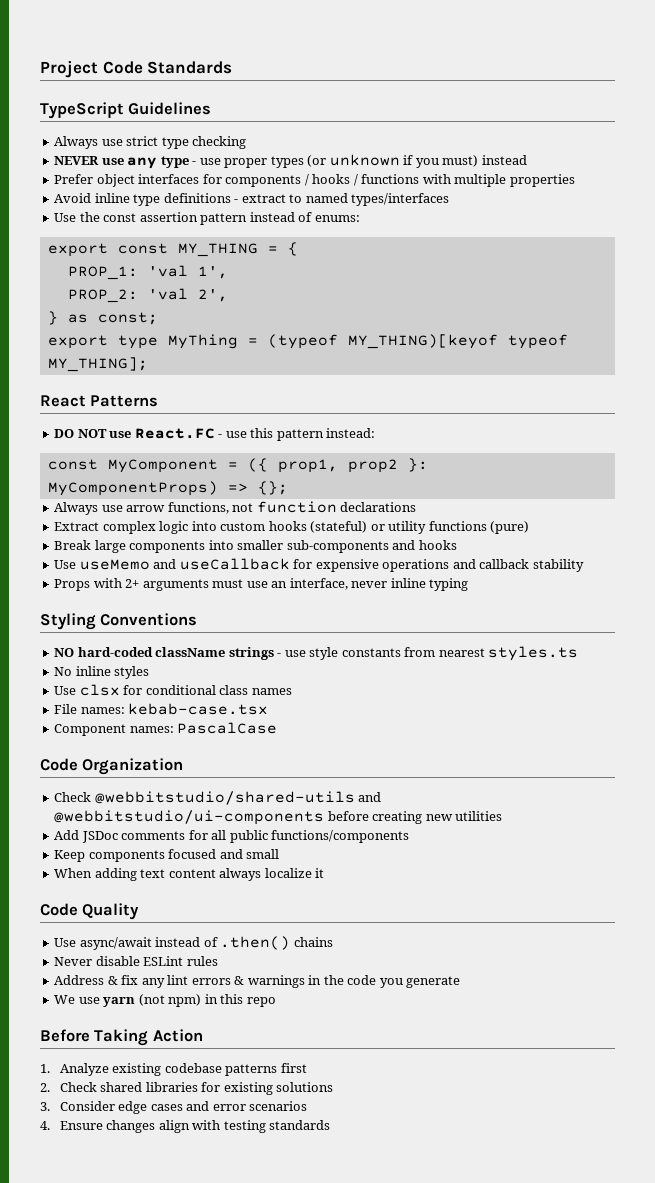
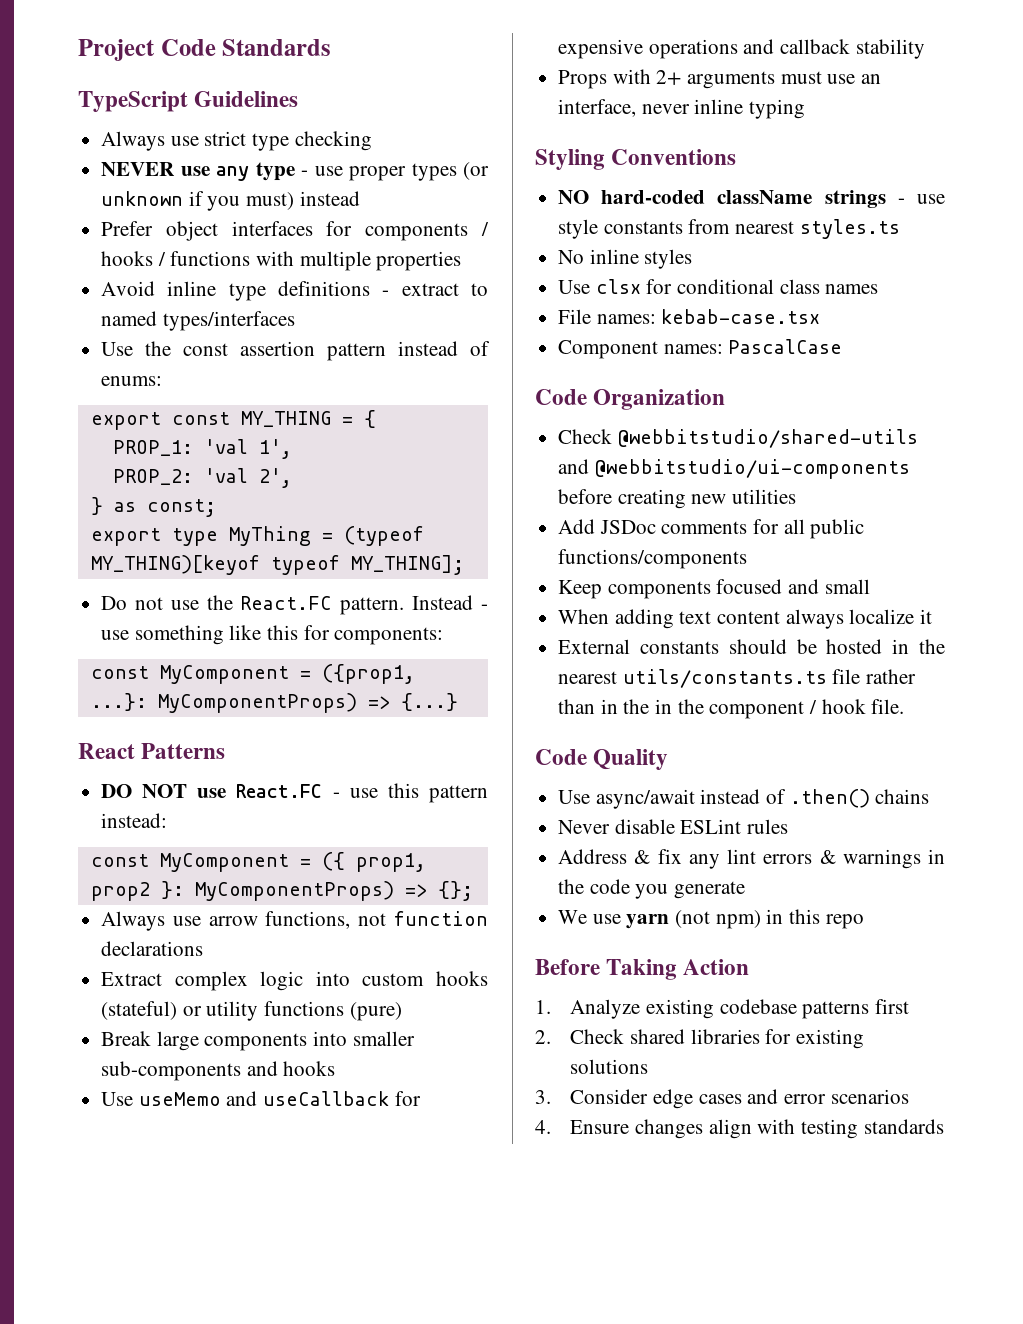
+ Do not use the React.FC pattern. Instead - use something like this for components:
+ const MyComponent = ({prop1, ...}: MyComponentProps) => {...}
+ External constants should be hosted in the nearest utils/constants.ts file rather than in the in the component / hook file.

